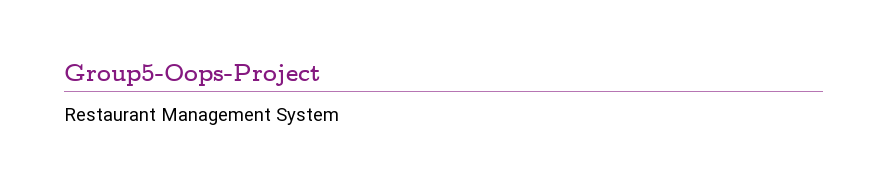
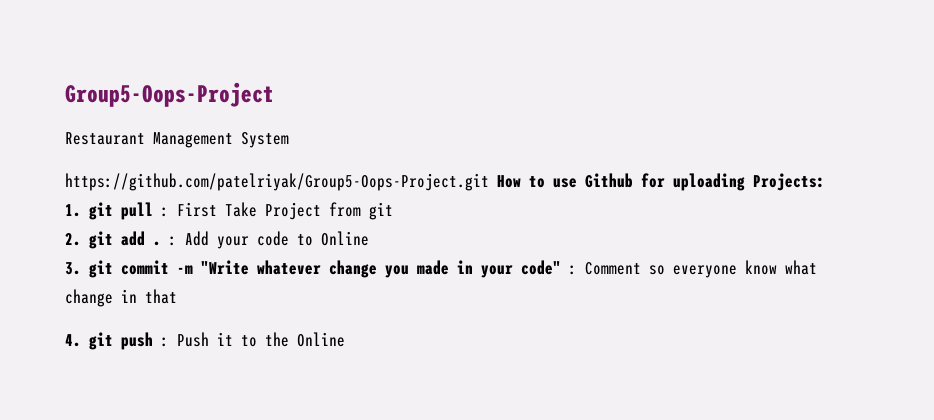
+ https://github.com/patelriyak/Group5-Oops-Project.git How to use Github for uploading Projects:
+ 1. git pull : First Take Project from git
+ 2. git add . : Add your code to Online
+ 3. git commit -m "Write whatever change you made in your code" : Comment so everyone know what change in that
+ 4. git push : Push it to the Online

